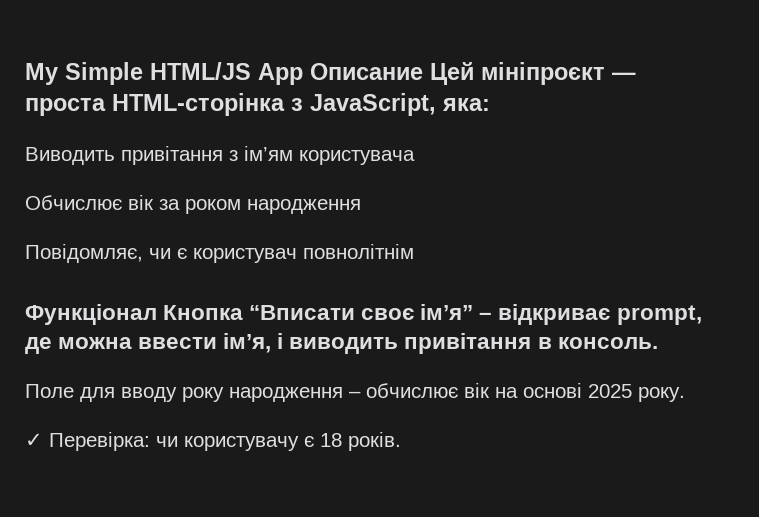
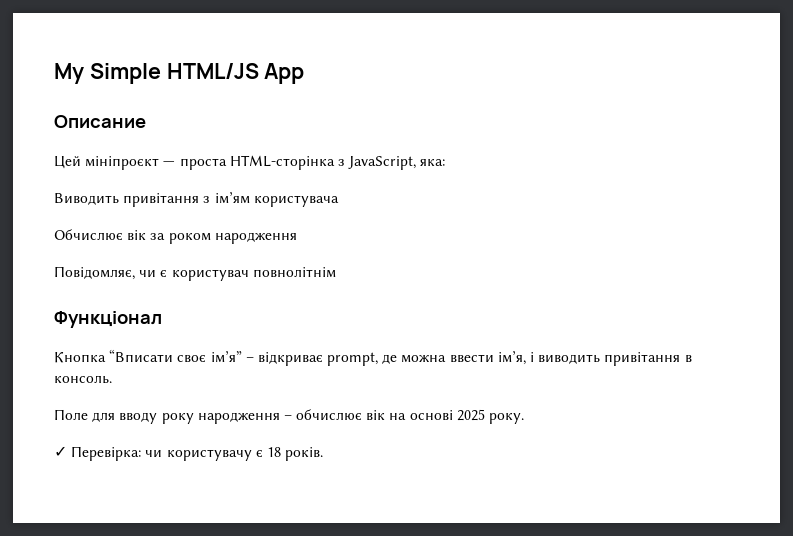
- My Simple HTML/JS App Описание Цей мініпроєкт — проста HTML-сторінка з JavaScript, яка:
+ My Simple HTML/JS App
+ Описание
+ Цей мініпроєкт — проста HTML-сторінка з JavaScript, яка:
- Функціонал Кнопка “Вписати своє ім’я” – відкриває prompt, де можна ввести ім’я, і виводить привітання в консоль.
+ Функціонал
+ Кнопка “Вписати своє ім’я” – відкриває prompt, де можна ввести ім’я, і виводить привітання в консоль.

